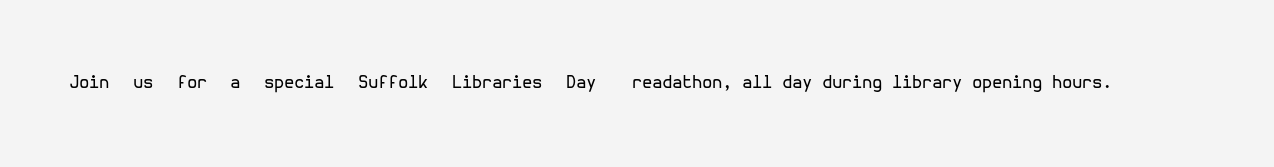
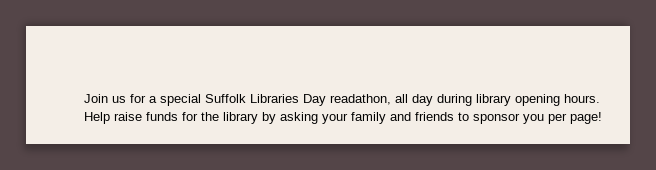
+ Help raise funds for the library by asking your family and friends to sponsor you per page!

